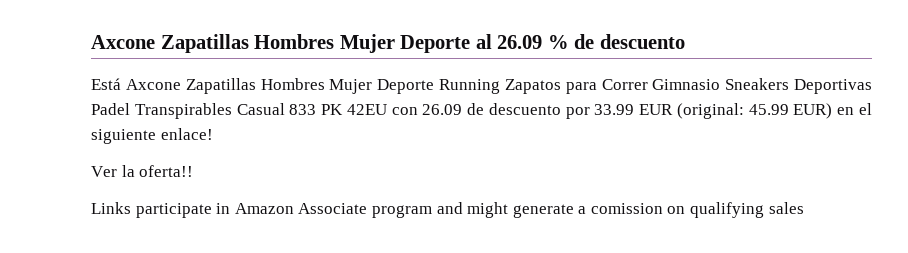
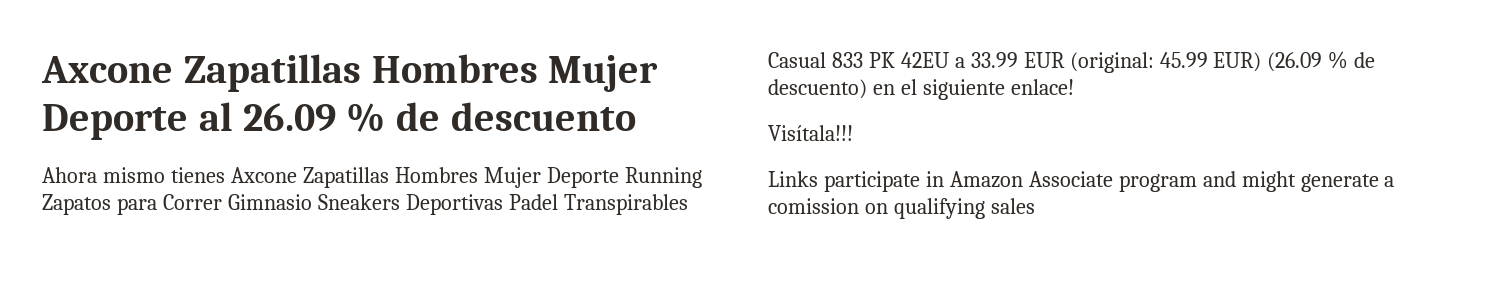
- Está Axcone Zapatillas Hombres Mujer Deporte Running Zapatos para Correr Gimnasio Sneakers Deportivas Padel Transpirables Casual 833 PK 42EU con 26.09 de descuento por 33.99 EUR (original: 45.99 EUR) en el siguiente enlace!
+ Ahora mismo tienes Axcone Zapatillas Hombres Mujer Deporte Running Zapatos para Correr Gimnasio Sneakers Deportivas Padel Transpirables Casual 833 PK 42EU a 33.99 EUR (original: 45.99 EUR) (26.09 % de descuento) en el siguiente enlace!
- Ver la oferta!!
+ Visítala!!!

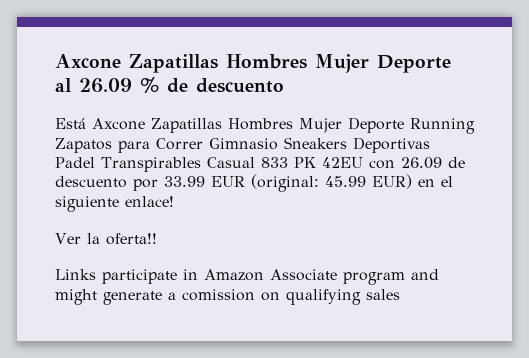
- Ahora mismo tienes Axcone Zapatillas Hombres Mujer Deporte Running Zapatos para Correr Gimnasio Sneakers Deportivas Padel Transpirables Casual 833 PK 42EU a 33.99 EUR (original: 45.99 EUR) (26.09 % de descuento) en el siguiente enlace!
+ Está Axcone Zapatillas Hombres Mujer Deporte Running Zapatos para Correr Gimnasio Sneakers Deportivas Padel Transpirables Casual 833 PK 42EU con 26.09 de descuento por 33.99 EUR (original: 45.99 EUR) en el siguiente enlace!
- Visítala!!!
+ Ver la oferta!!

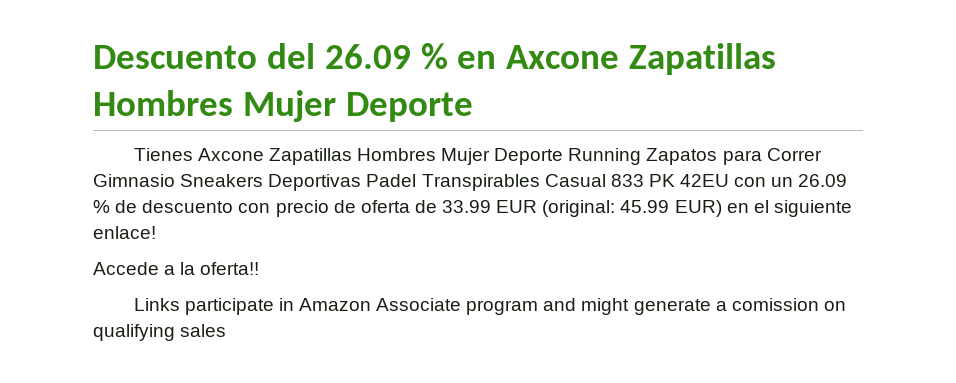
- Axcone Zapatillas Hombres Mujer Deporte al 26.09 % de descuento
- Está Axcone Zapatillas Hombres Mujer Deporte Running Zapatos para Correr Gimnasio Sneakers Deportivas Padel Transpirables Casual 833 PK 42EU con 26.09 de descuento por 33.99 EUR (original: 45.99 EUR) en el siguiente enlace!
+ Descuento del 26.09 % en Axcone Zapatillas Hombres Mujer Deporte
+ Tienes Axcone Zapatillas Hombres Mujer Deporte Running Zapatos para Correr Gimnasio Sneakers Deportivas Padel Transpirables Casual 833 PK 42EU con un 26.09 % de descuento con precio de oferta de 33.99 EUR (original: 45.99 EUR) en el siguiente enlace!
- Ver la oferta!!
+ Accede a la oferta!!

